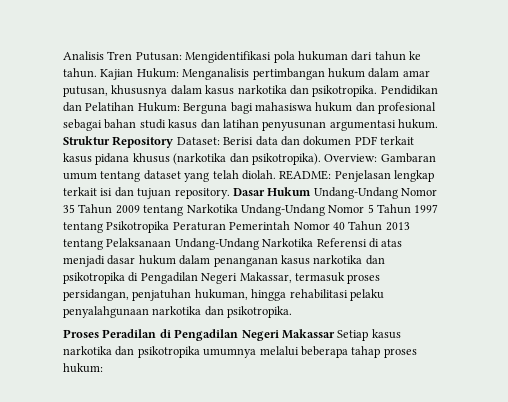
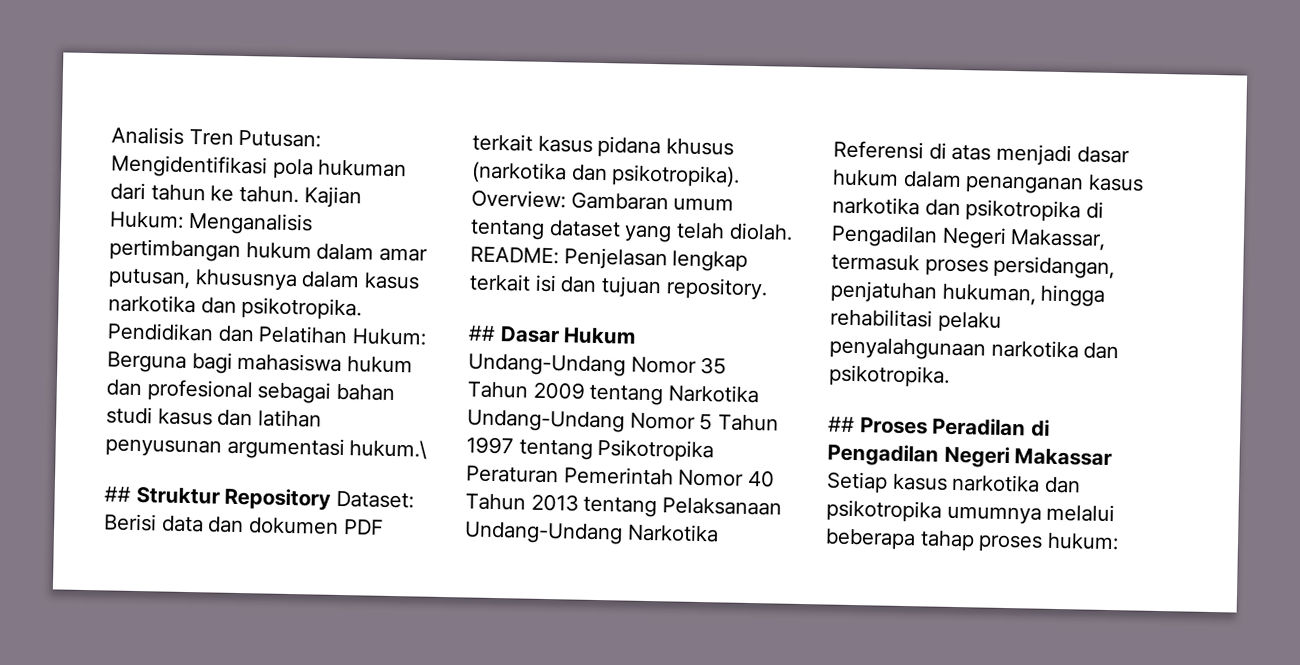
- Pendidikan dan Pelatihan Hukum: Berguna bagi mahasiswa hukum dan profesional sebagai bahan studi kasus dan latihan penyusunan argumentasi hukum. Struktur Repository Dataset: Berisi data dan dokumen PDF terkait kasus pidana khusus (narkotika dan psikotropika).
+ Pendidikan dan Pelatihan Hukum: Berguna bagi mahasiswa hukum dan profesional sebagai bahan studi kasus dan latihan penyusunan argumentasi hukum.\
+ ## Struktur Repository Dataset: Berisi data dan dokumen PDF terkait kasus pidana khusus (narkotika dan psikotropika).
- Penjelasan lengkap terkait isi dan tujuan repository. Dasar Hukum Undang-Undang Nomor 35 Tahun 2009 tentang Narkotika Undang-Undang Nomor 5 Tahun 1997 tentang Psikotropika Peraturan Pemerintah Nomor 40 Tahun 2013 tentang Pelaksanaan Undang-Undang Narkotika Referensi di atas menjadi dasar hukum dalam penanganan kasus narkotika dan psikotropika di Pengadilan Negeri Makassar, termasuk proses persidangan, penjatuhan hukuman, hingga rehabilitasi pelaku penyalahgunaan narkotika dan psikotropika.
+ Penjelasan lengkap terkait isi dan tujuan repository.
+ ## Dasar Hukum Undang-Undang Nomor 35 Tahun 2009 tentang Narkotika Undang-Undang Nomor 5 Tahun 1997 tentang Psikotropika Peraturan Pemerintah Nomor 40 Tahun 2013 tentang Pelaksanaan Undang-Undang Narkotika Referensi di atas menjadi dasar hukum dalam penanganan kasus narkotika dan psikotropika di Pengadilan Negeri Makassar, termasuk proses persidangan, penjatuhan hukuman, hingga rehabilitasi pelaku penyalahgunaan narkotika dan psikotropika.
- Proses Peradilan di Pengadilan Negeri Makassar Setiap kasus narkotika dan psikotropika umumnya melalui beberapa tahap proses hukum:
+ ## Proses Peradilan di Pengadilan Negeri Makassar Setiap kasus narkotika dan psikotropika umumnya melalui beberapa tahap proses hukum:

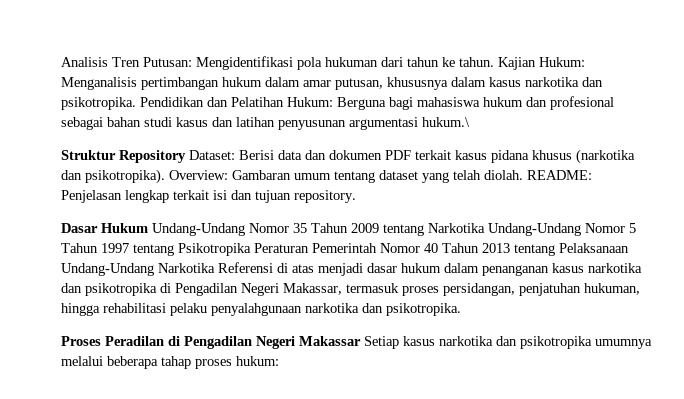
- ## Struktur Repository Dataset: Berisi data dan dokumen PDF terkait kasus pidana khusus (narkotika dan psikotropika).
+ Struktur Repository Dataset: Berisi data dan dokumen PDF terkait kasus pidana khusus (narkotika dan psikotropika).
- ## Dasar Hukum Undang-Undang Nomor 35 Tahun 2009 tentang Narkotika Undang-Undang Nomor 5 Tahun 1997 tentang Psikotropika Peraturan Pemerintah Nomor 40 Tahun 2013 tentang Pelaksanaan Undang-Undang Narkotika Referensi di atas menjadi dasar hukum dalam penanganan kasus narkotika dan psikotropika di Pengadilan Negeri Makassar, termasuk proses persidangan, penjatuhan hukuman, hingga rehabilitasi pelaku penyalahgunaan narkotika dan psikotropika.
+ Dasar Hukum Undang-Undang Nomor 35 Tahun 2009 tentang Narkotika Undang-Undang Nomor 5 Tahun 1997 tentang Psikotropika Peraturan Pemerintah Nomor 40 Tahun 2013 tentang Pelaksanaan Undang-Undang Narkotika Referensi di atas menjadi dasar hukum dalam penanganan kasus narkotika dan psikotropika di Pengadilan Negeri Makassar, termasuk proses persidangan, penjatuhan hukuman, hingga rehabilitasi pelaku penyalahgunaan narkotika dan psikotropika.
- ## Proses Peradilan di Pengadilan Negeri Makassar Setiap kasus narkotika dan psikotropika umumnya melalui beberapa tahap proses hukum:
+ Proses Peradilan di Pengadilan Negeri Makassar Setiap kasus narkotika dan psikotropika umumnya melalui beberapa tahap proses hukum:

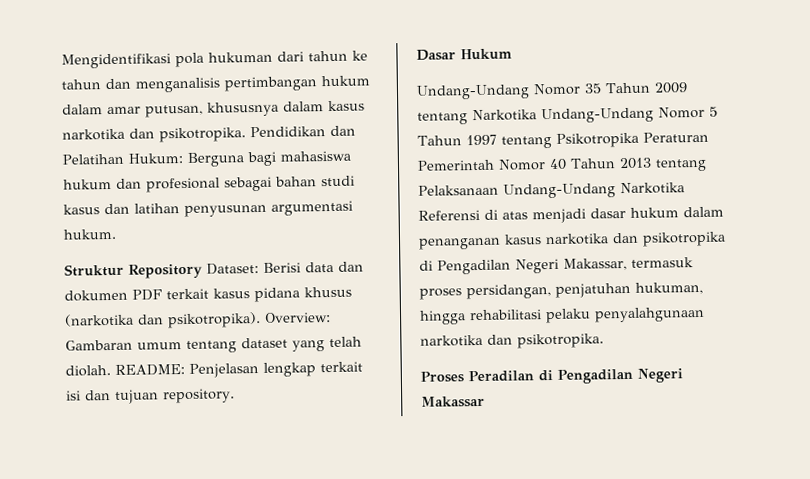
- Analisis Tren Putusan: Mengidentifikasi pola hukuman dari tahun ke tahun. Kajian Hukum: Menganalisis pertimbangan hukum dalam amar putusan, khususnya dalam kasus narkotika dan psikotropika.
+ Mengidentifikasi pola hukuman dari tahun ke tahun dan menganalisis pertimbangan hukum dalam amar putusan, khususnya dalam kasus narkotika dan psikotropika.
- Pendidikan dan Pelatihan Hukum: Berguna bagi mahasiswa hukum dan profesional sebagai bahan studi kasus dan latihan penyusunan argumentasi hukum.\
+ Pendidikan dan Pelatihan Hukum: Berguna bagi mahasiswa hukum dan profesional sebagai bahan studi kasus dan latihan penyusunan argumentasi hukum.
- Dasar Hukum Undang-Undang Nomor 35 Tahun 2009 tentang Narkotika Undang-Undang Nomor 5 Tahun 1997 tentang Psikotropika Peraturan Pemerintah Nomor 40 Tahun 2013 tentang Pelaksanaan Undang-Undang Narkotika Referensi di atas menjadi dasar hukum dalam penanganan kasus narkotika dan psikotropika di Pengadilan Negeri Makassar, termasuk proses persidangan, penjatuhan hukuman, hingga rehabilitasi pelaku penyalahgunaan narkotika dan psikotropika.
+ Dasar Hukum
+ Undang-Undang Nomor 35 Tahun 2009 tentang Narkotika Undang-Undang Nomor 5 Tahun 1997 tentang Psikotropika Peraturan Pemerintah Nomor 40 Tahun 2013 tentang Pelaksanaan Undang-Undang Narkotika Referensi di atas menjadi dasar hukum dalam penanganan kasus narkotika dan psikotropika di Pengadilan Negeri Makassar, termasuk proses persidangan, penjatuhan hukuman, hingga rehabilitasi pelaku penyalahgunaan narkotika dan psikotropika.
- Proses Peradilan di Pengadilan Negeri Makassar Setiap kasus narkotika dan psikotropika umumnya melalui beberapa tahap proses hukum:
+ Proses Peradilan di Pengadilan Negeri Makassar

